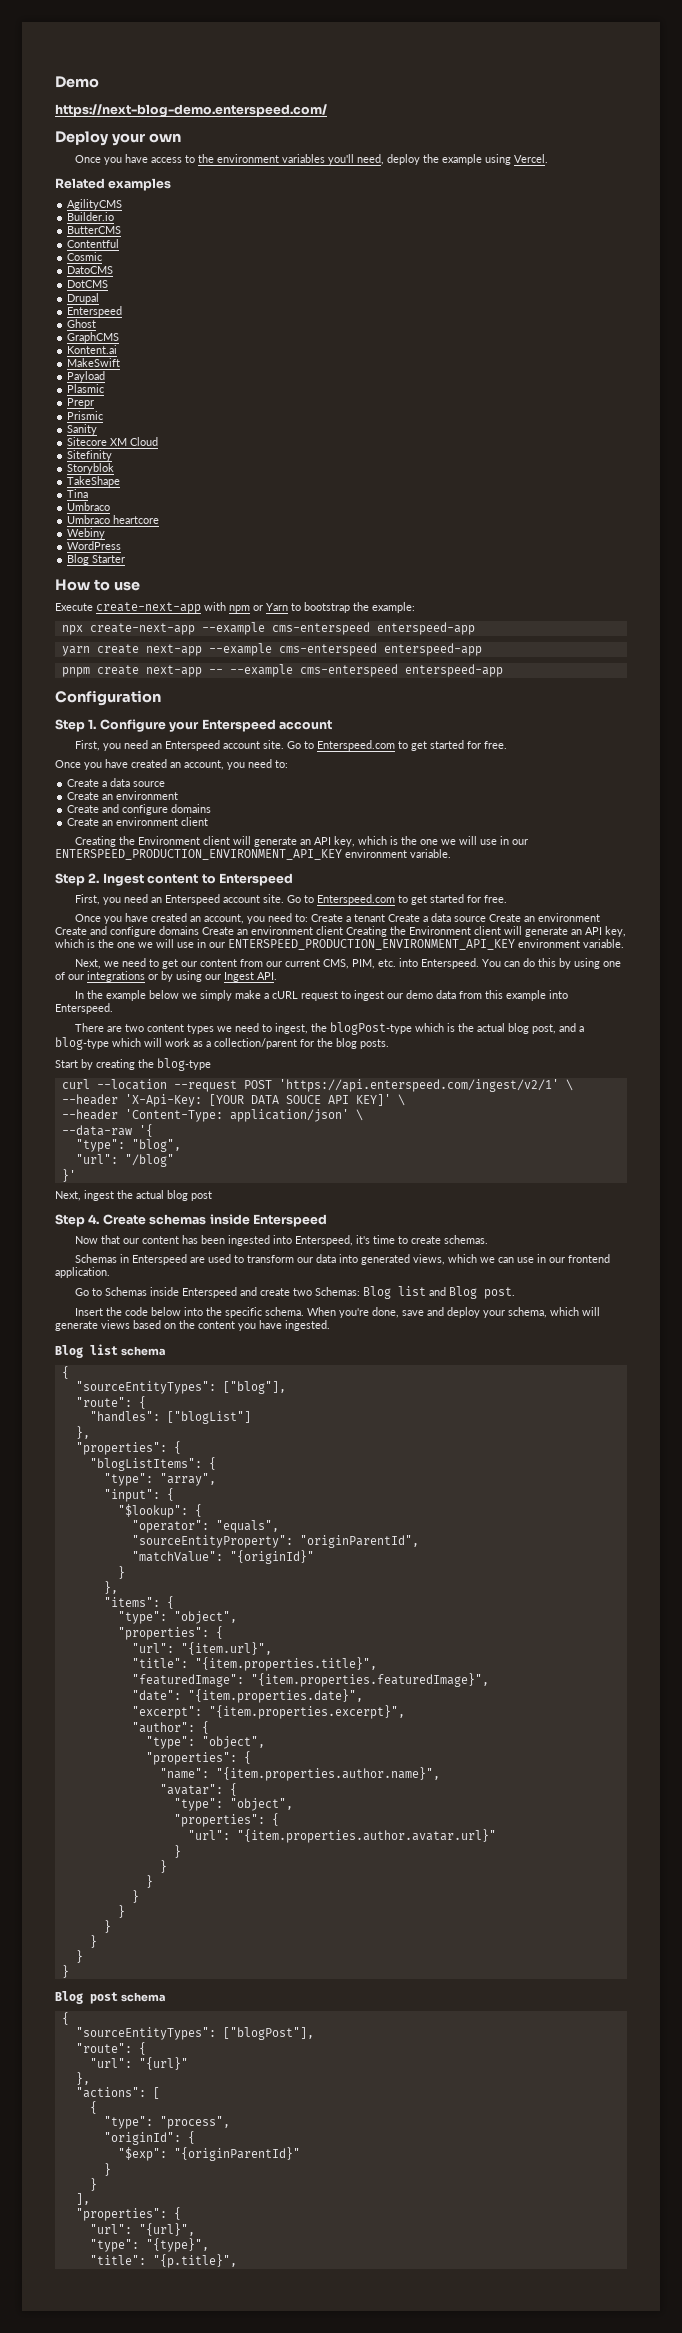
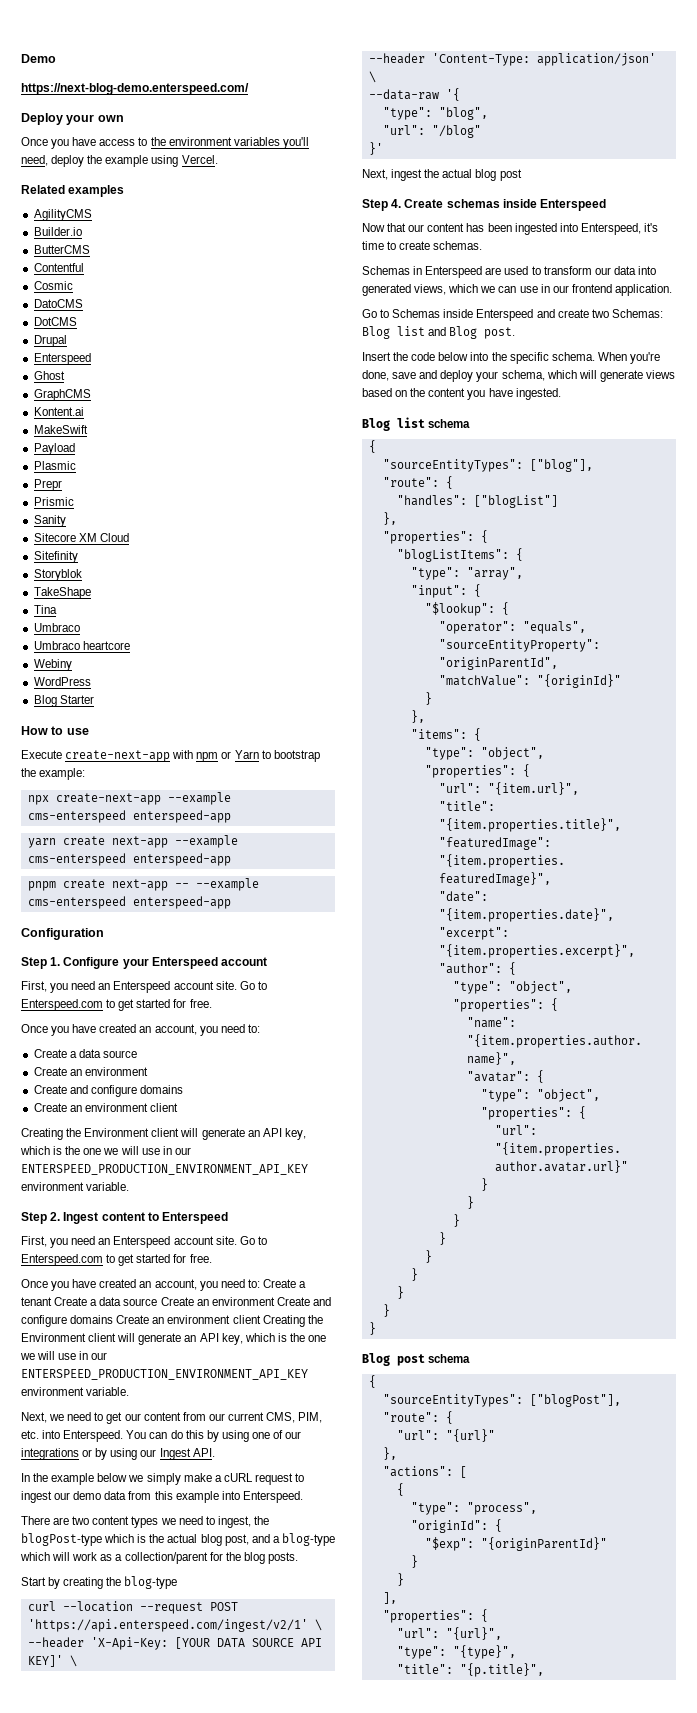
- --header 'X-Api-Key: [YOUR DATA SOUCE API KEY]' \
+ --header 'X-Api-Key: [YOUR DATA SOURCE API KEY]' \

